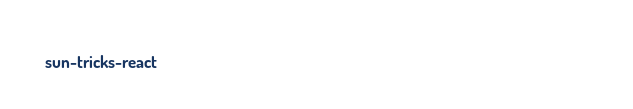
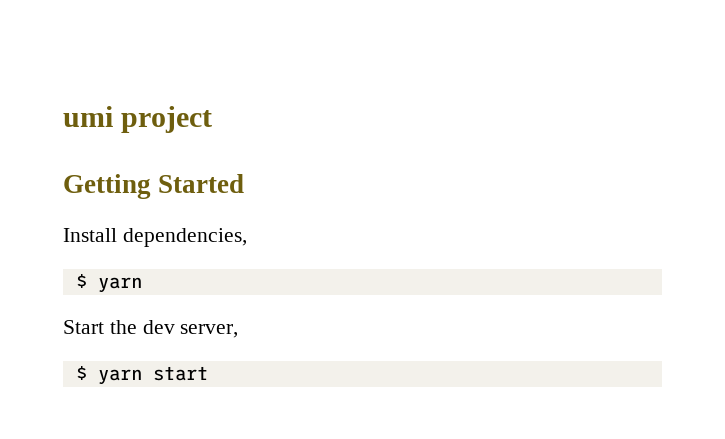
- sun-tricks-react
+ umi project
+ Getting Started
+ Install dependencies,
+ $ yarn
+ Start the dev server,
+ $ yarn start

